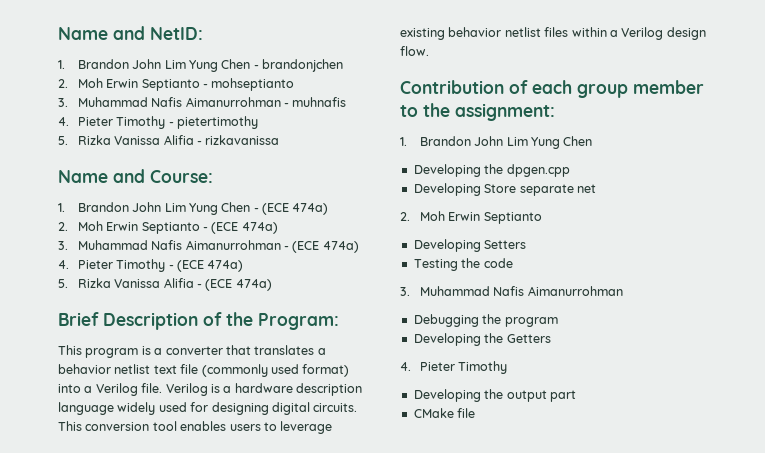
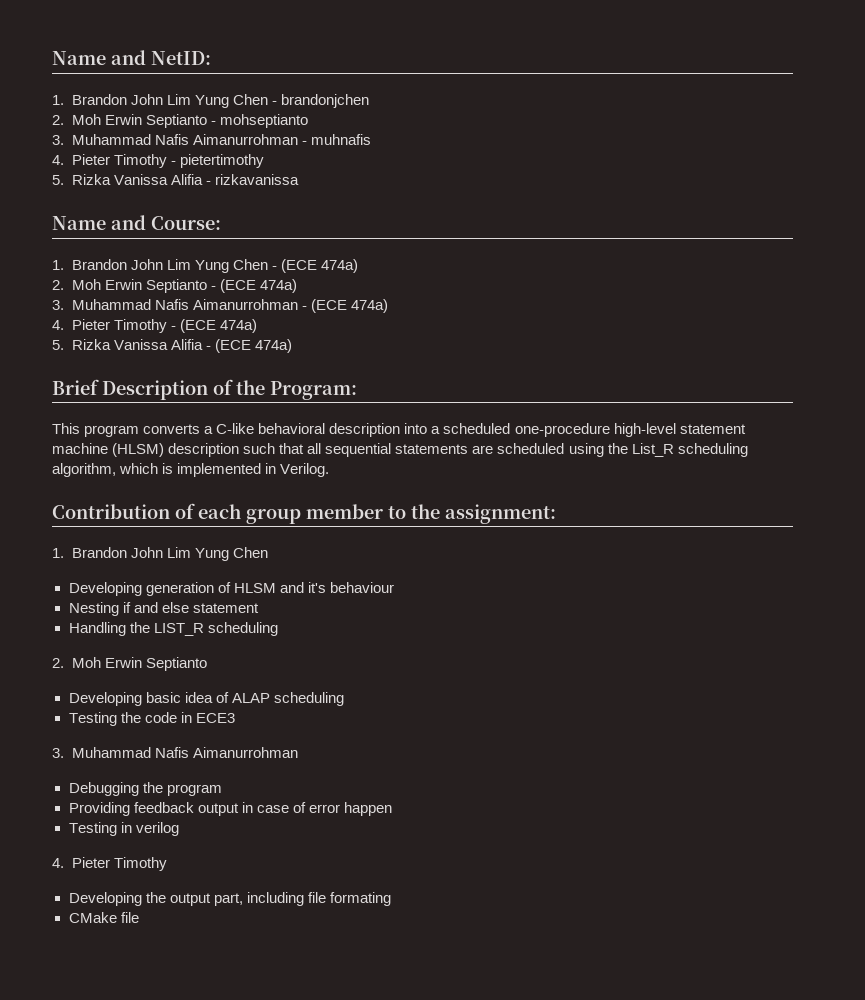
- This program is a converter that translates a behavior netlist text file (commonly used format) into a Verilog file. Verilog is a hardware description language widely used for designing digital circuits. This conversion tool enables users to leverage existing behavior netlist files within a Verilog design flow.
+ This program converts a C-like behavioral description into a scheduled one-procedure high-level statement machine (HLSM) description such that all sequential statements are scheduled using the List_R scheduling algorithm, which is implemented in Verilog.
- Developing the dpgen.cpp
- Developing Store separate net
+ Developing generation of HLSM and it's behaviour
+ Nesting if and else statement
+ Handling the LIST_R scheduling
- Developing Setters
+ Developing basic idea of ALAP scheduling
- Testing the code
+ Testing the code in ECE3
- Developing the Getters
+ Providing feedback output in case of error happen
+ Testing in verilog
- Developing the output part
+ Developing the output part, including file formating

